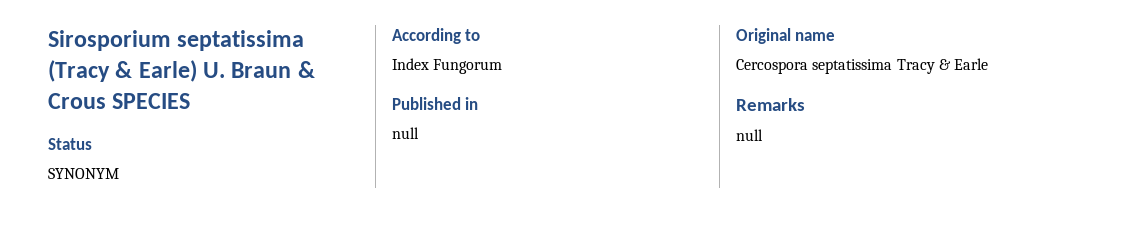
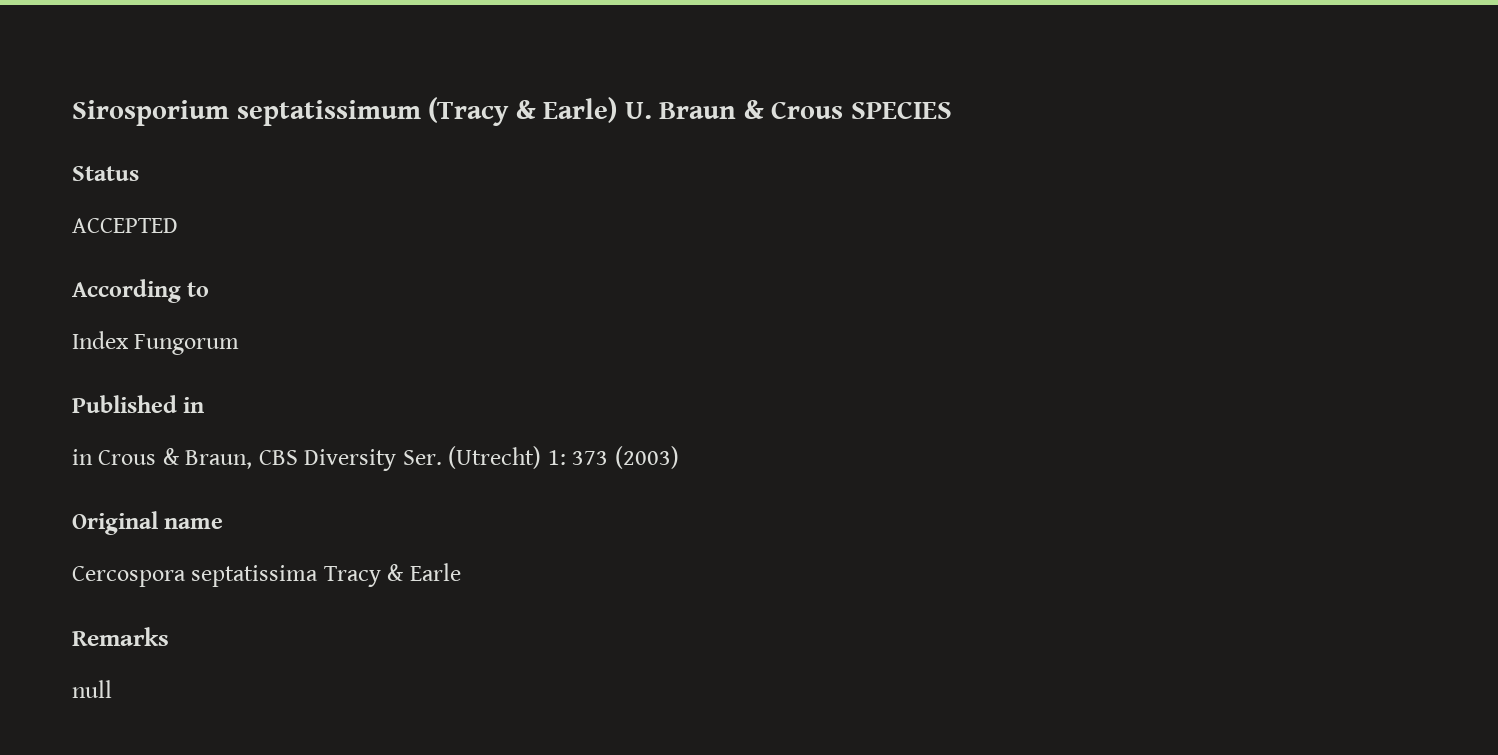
- Sirosporium septatissima (Tracy & Earle) U. Braun & Crous SPECIES
+ Sirosporium septatissimum (Tracy & Earle) U. Braun & Crous SPECIES
- SYNONYM
+ ACCEPTED
  Published in
- null
+ in Crous & Braun, CBS Diversity Ser. (Utrecht) 1: 373 (2003)

